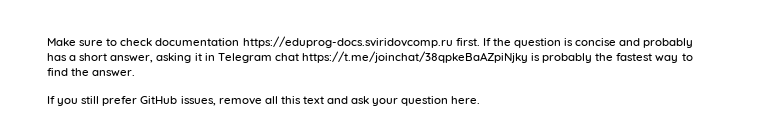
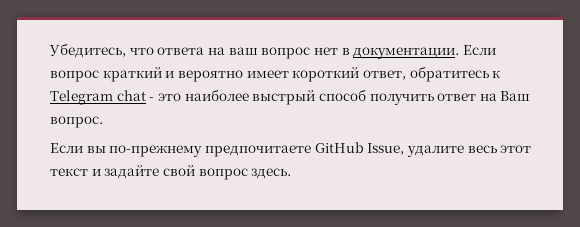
- Make sure to check documentation https://eduprog-docs.sviridovcomp.ru first. If the question is concise and probably has a short answer, asking it in Telegram chat https://t.me/joinchat/38qpkeBaAZpiNjky is probably the fastest way to find the answer.
- If you still prefer GitHub issues, remove all this text and ask your question here.
+ Убедитесь, что ответа на ваш вопрос нет в документации. Если вопрос краткий и вероятно имеет короткий ответ, обратитесь к Telegram chat - это наиболее выстрый способ получить ответ на Ваш вопрос.
+ Если вы по-прежнему предпочитаете GitHub Issue, удалите весь этот текст и задайте свой вопрос здесь.

